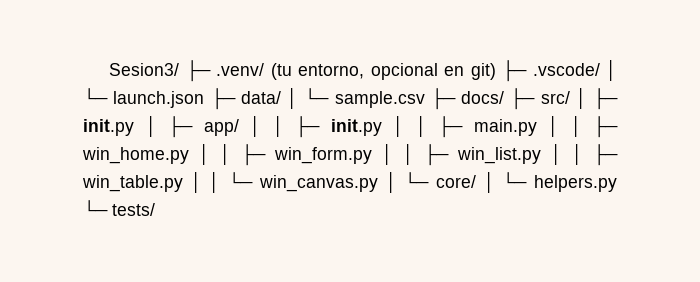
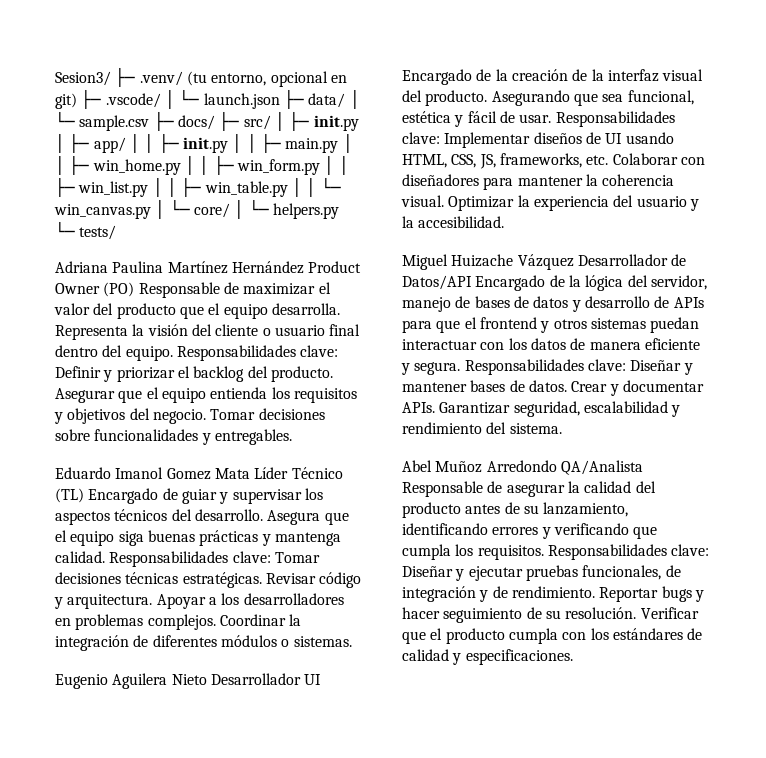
+ Adriana Paulina Martínez Hernández Product Owner (PO) Responsable de maximizar el valor del producto que el equipo desarrolla. Representa la visión del cliente o usuario final dentro del equipo. Responsabilidades clave: Definir y priorizar el backlog del producto. Asegurar que el equipo entienda los requisitos y objetivos del negocio. Tomar decisiones sobre funcionalidades y entregables.
+ Eduardo Imanol Gomez Mata Líder Técnico (TL) Encargado de guiar y supervisar los aspectos técnicos del desarrollo. Asegura que el equipo siga buenas prácticas y mantenga calidad. Responsabilidades clave: Tomar decisiones técnicas estratégicas. Revisar código y arquitectura. Apoyar a los desarrolladores en problemas complejos. Coordinar la integración de diferentes módulos o sistemas.
+ Eugenio Aguilera Nieto Desarrollador UI Encargado de la creación de la interfaz visual del producto. Asegurando que sea funcional, estética y fácil de usar. Responsabilidades clave: Implementar diseños de UI usando HTML, CSS, JS, frameworks, etc. Colaborar con diseñadores para mantener la coherencia visual. Optimizar la experiencia del usuario y la accesibilidad.
+ Miguel Huizache Vázquez Desarrollador de Datos/API Encargado de la lógica del servidor, manejo de bases de datos y desarrollo de APIs para que el frontend y otros sistemas puedan interactuar con los datos de manera eficiente y segura. Responsabilidades clave: Diseñar y mantener bases de datos. Crear y documentar APIs. Garantizar seguridad, escalabilidad y rendimiento del sistema.
+ Abel Muñoz Arredondo QA/Analista Responsable de asegurar la calidad del producto antes de su lanzamiento, identificando errores y verificando que cumpla los requisitos. Responsabilidades clave: Diseñar y ejecutar pruebas funcionales, de integración y de rendimiento. Reportar bugs y hacer seguimiento de su resolución. Verificar que el producto cumpla con los estándares de calidad y especificaciones.

